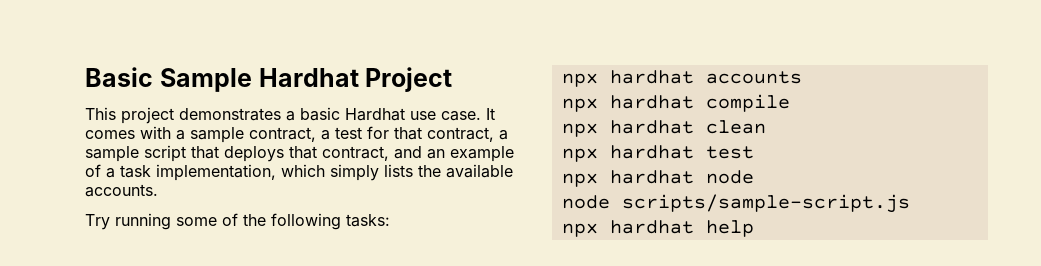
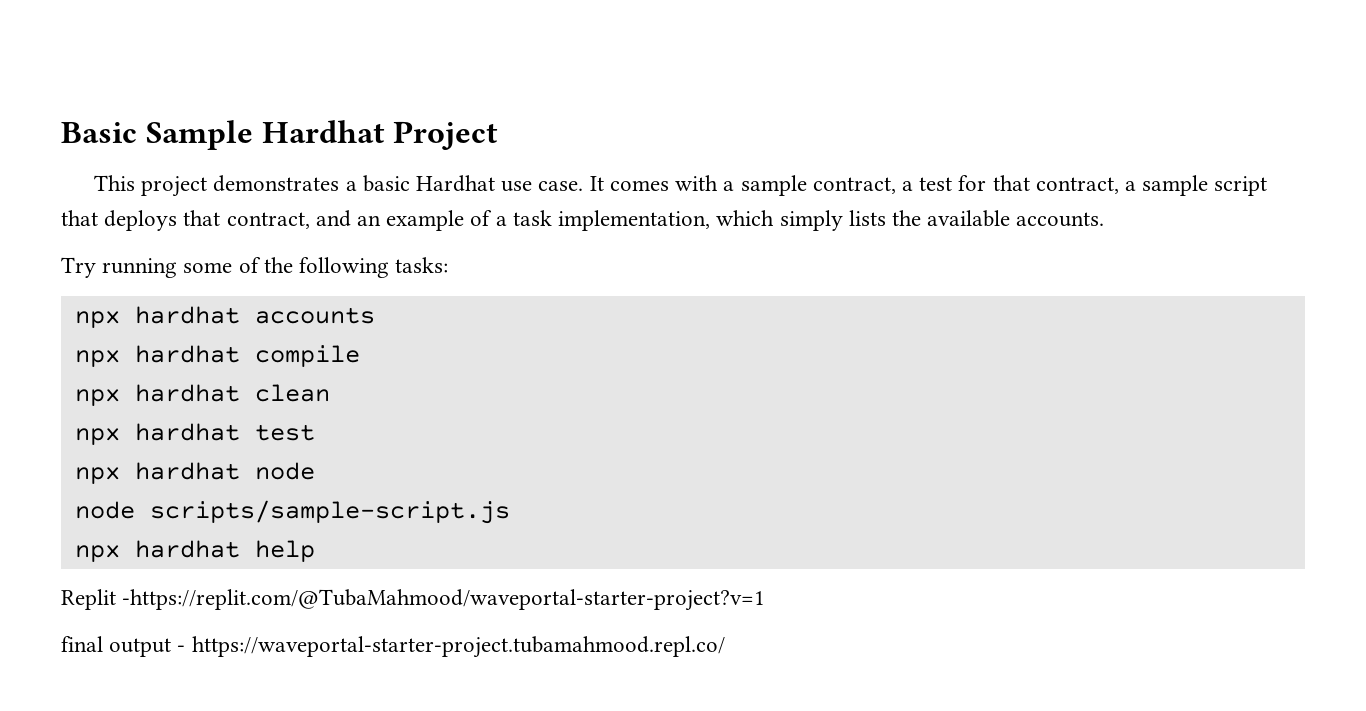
+ Replit -https://replit.com/@TubaMahmood/waveportal-starter-project?v=1
+ final output - https://waveportal-starter-project.tubamahmood.repl.co/

